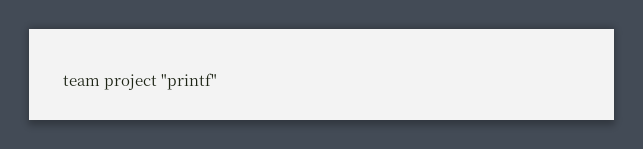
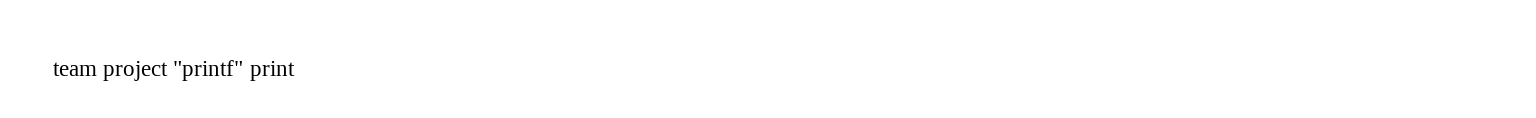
- team project "printf"
+ team project "printf" print

